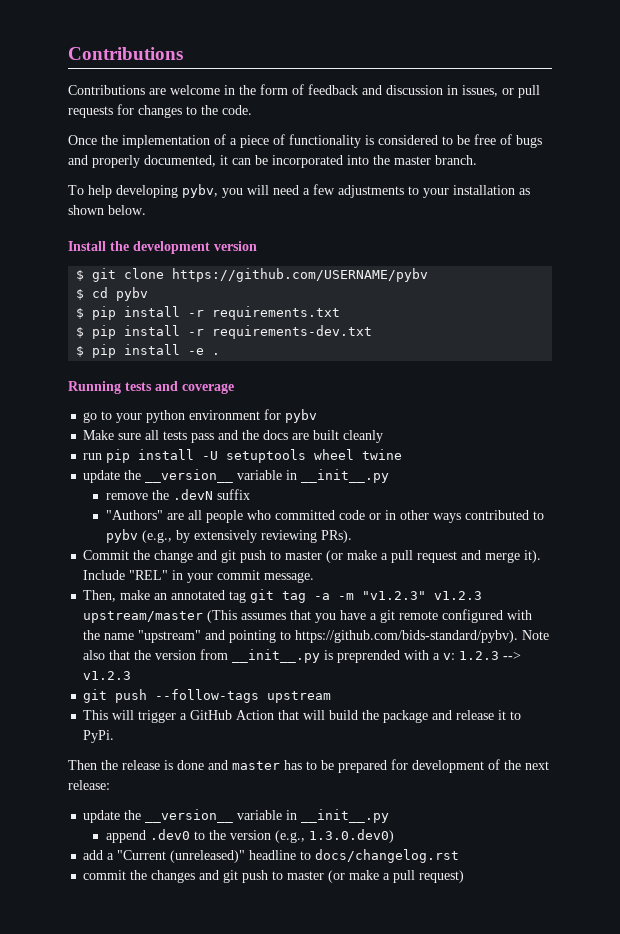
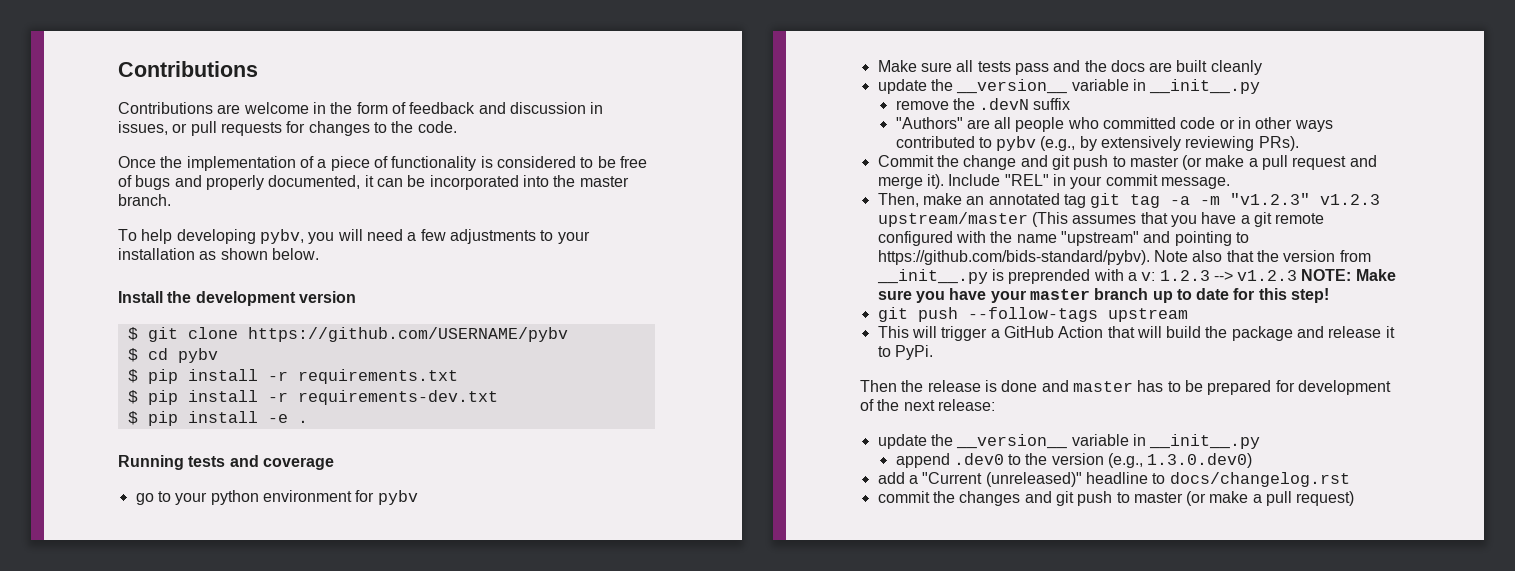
- run pip install -U setuptools wheel twine
- Then, make an annotated tag git tag -a -m "v1.2.3" v1.2.3 upstream/master (This assumes that you have a git remote configured with the name "upstream" and pointing to https://github.com/bids-standard/pybv). Note also that the version from __init__.py is preprended with a v: 1.2.3 --> v1.2.3
+ Then, make an annotated tag git tag -a -m "v1.2.3" v1.2.3 upstream/master (This assumes that you have a git remote configured with the name "upstream" and pointing to https://github.com/bids-standard/pybv). Note also that the version from __init__.py is preprended with a v: 1.2.3 --> v1.2.3 NOTE: Make sure you have your master branch up to date for this step!

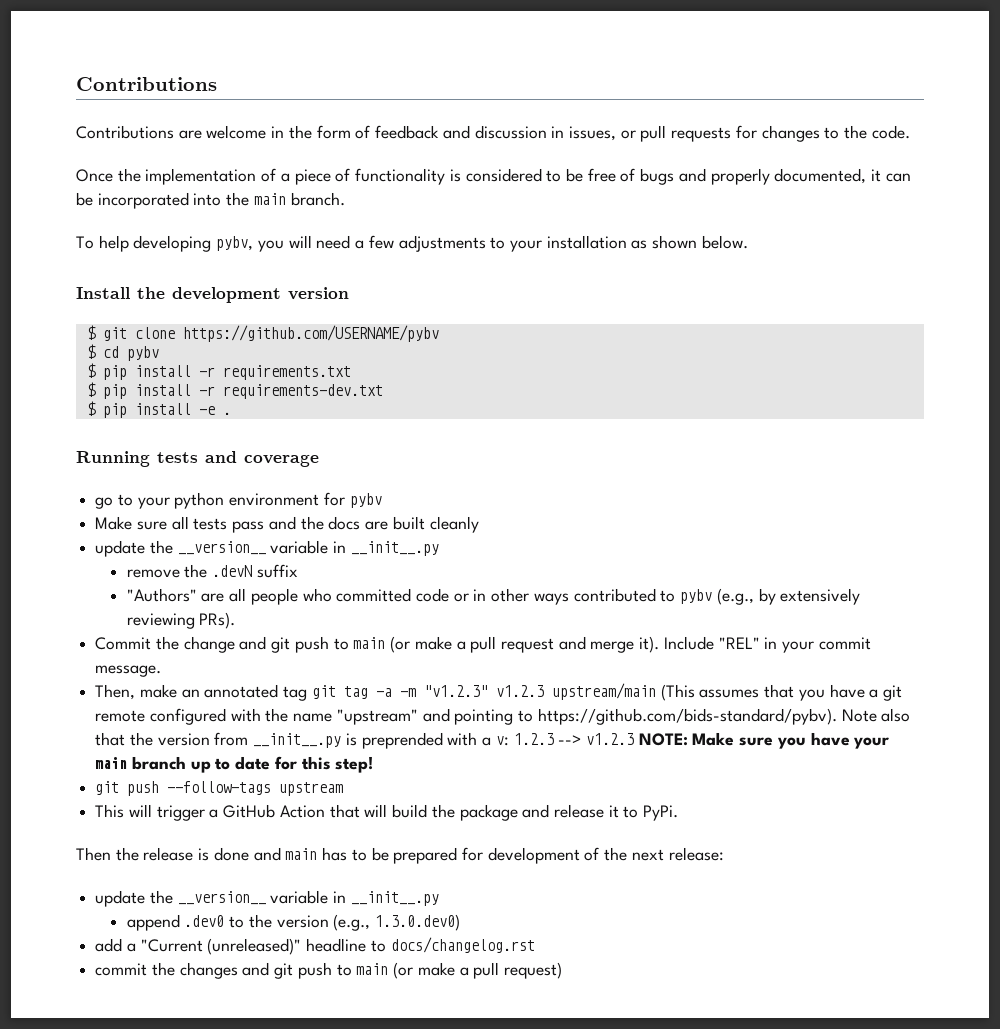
- Once the implementation of a piece of functionality is considered to be free of bugs and properly documented, it can be incorporated into the master branch.
+ Once the implementation of a piece of functionality is considered to be free of bugs and properly documented, it can be incorporated into the main branch.
- Commit the change and git push to master (or make a pull request and merge it).
+ Commit the change and git push to main (or make a pull request and merge it).
- Then, make an annotated tag git tag -a -m "v1.2.3" v1.2.3 upstream/master (This assumes that you have a git remote configured with the name "upstream" and pointing to https://github.com/bids-standard/pybv). Note also that the version from __init__.py is preprended with a v: 1.2.3 --> v1.2.3 NOTE: Make sure you have your master branch up to date for this step!
+ Then, make an annotated tag git tag -a -m "v1.2.3" v1.2.3 upstream/main (This assumes that you have a git remote configured with the name "upstream" and pointing to https://github.com/bids-standard/pybv). Note also that the version from __init__.py is preprended with a v: 1.2.3 --> v1.2.3 NOTE: Make sure you have your main branch up to date for this step!
- Then the release is done and master has to be prepared for development of the next release:
+ Then the release is done and main has to be prepared for development of the next release:
- commit the changes and git push to master (or make a pull request)
+ commit the changes and git push to main (or make a pull request)

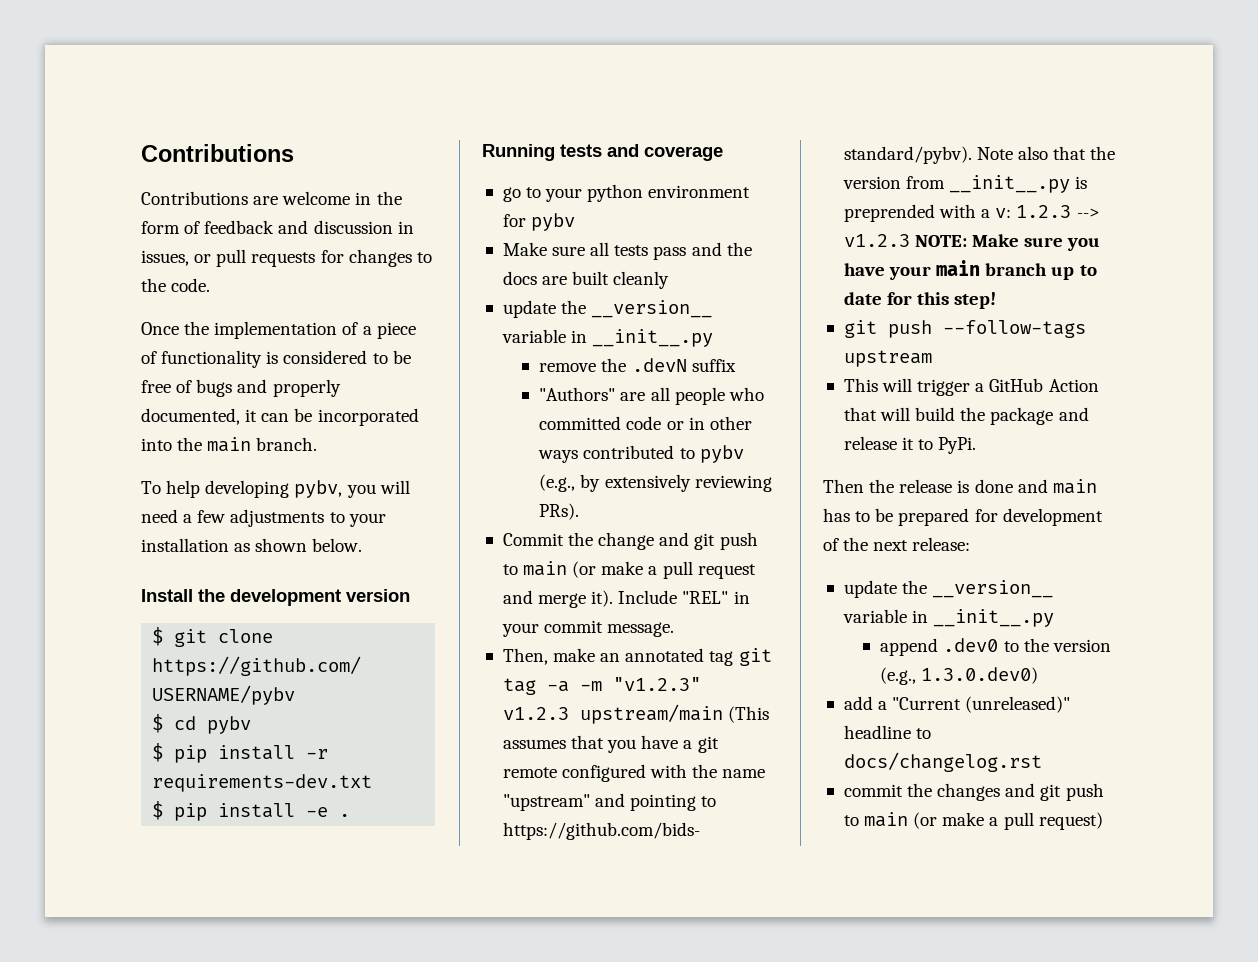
- $ pip install -r requirements.txt

